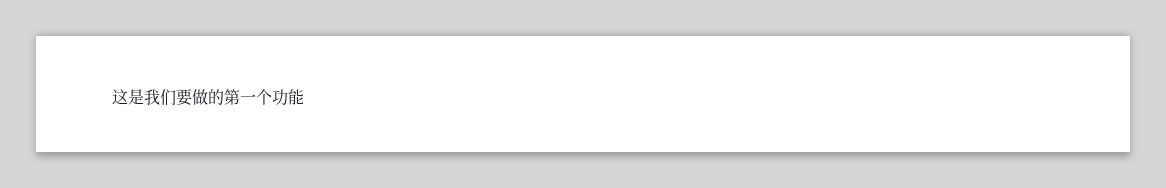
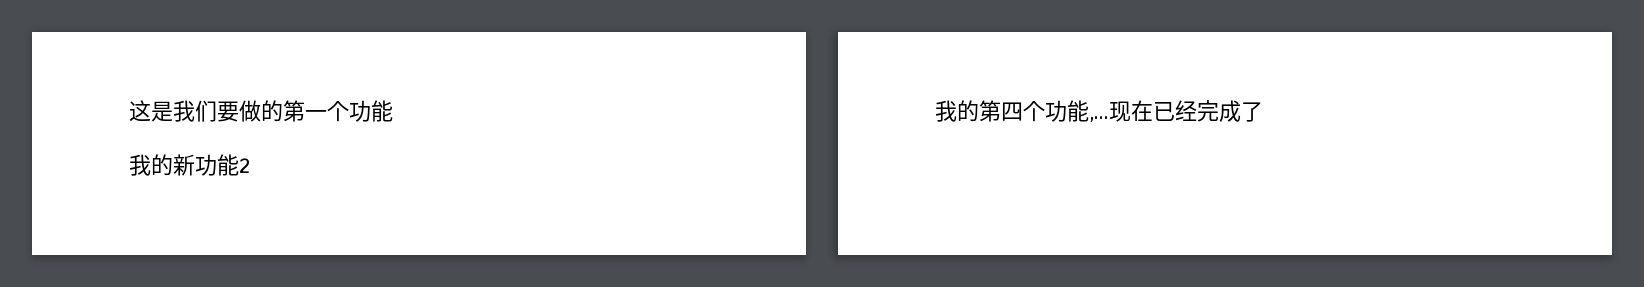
+ 我的新功能2
+ 我的第四个功能,...现在已经完成了

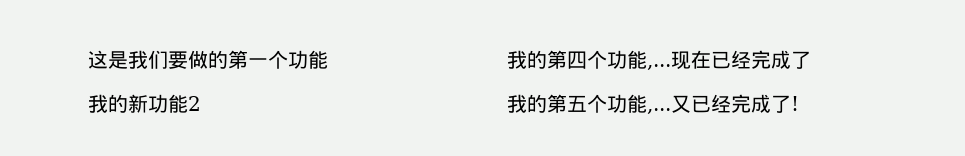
+ 我的第五个功能,...又已经完成了!

